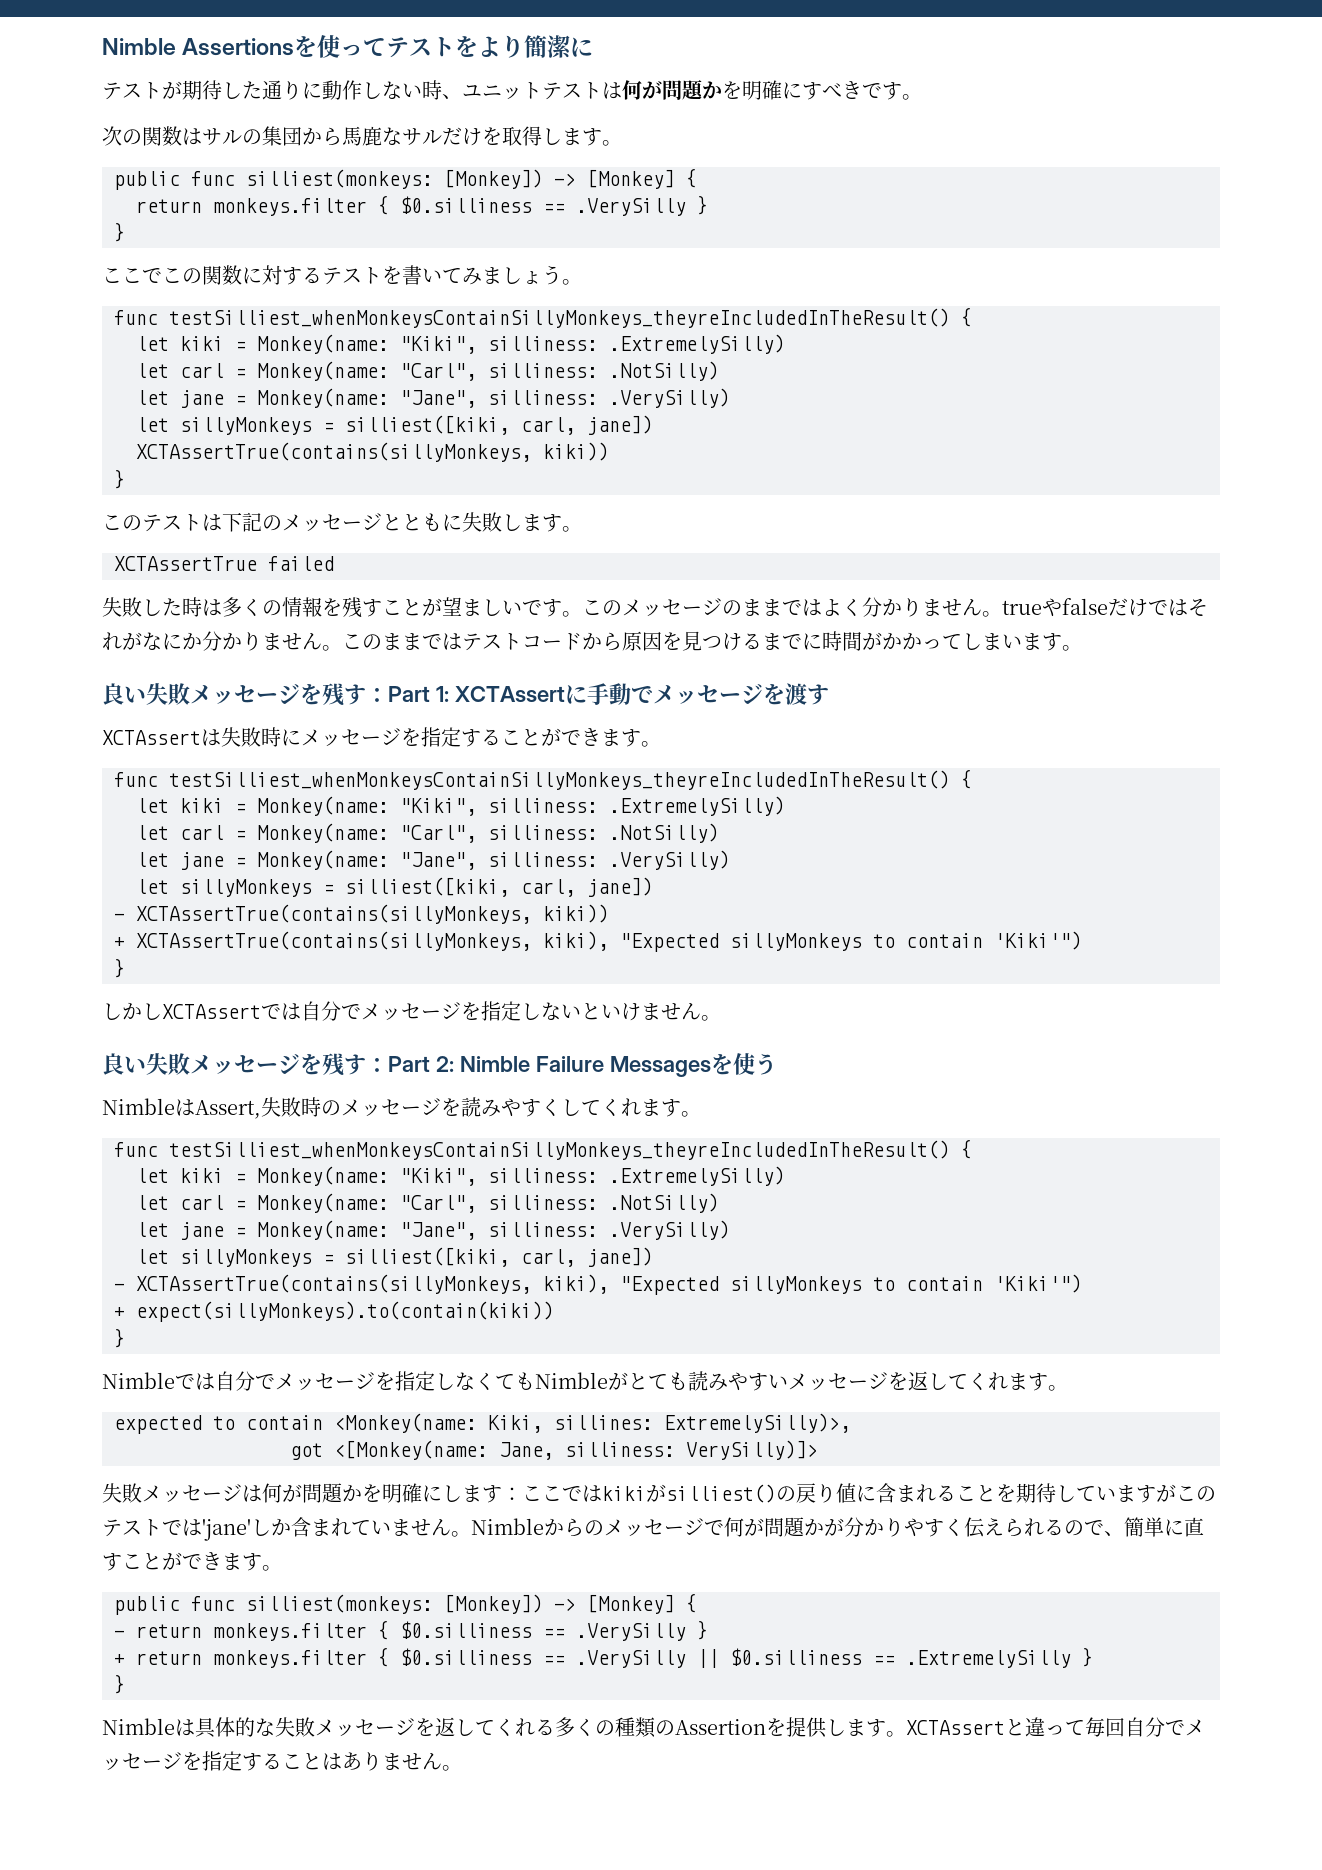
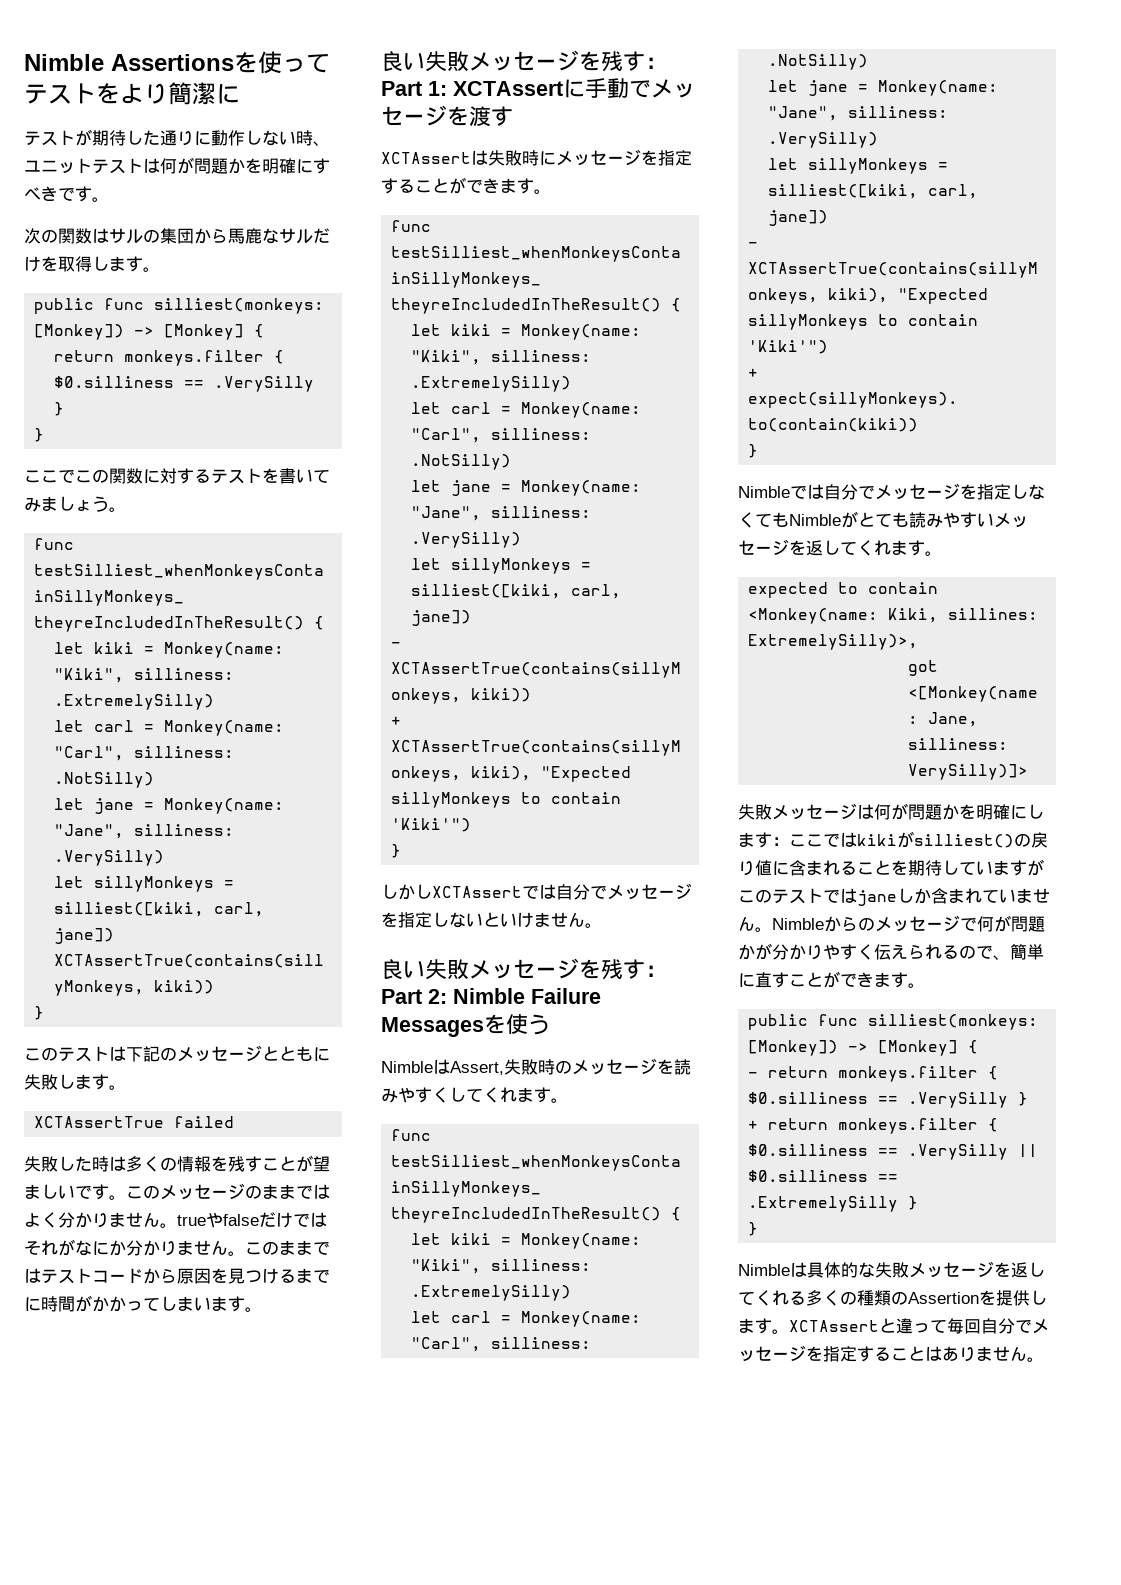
- 失敗メッセージは何が問題かを明確にします：ここではkikiがsilliest()の戻り値に含まれることを期待していますがこのテストでは'jane'しか含まれていません。
+ 失敗メッセージは何が問題かを明確にします：ここではkikiがsilliest()の戻り値に含まれることを期待していますがこのテストではjaneしか含まれていません。

